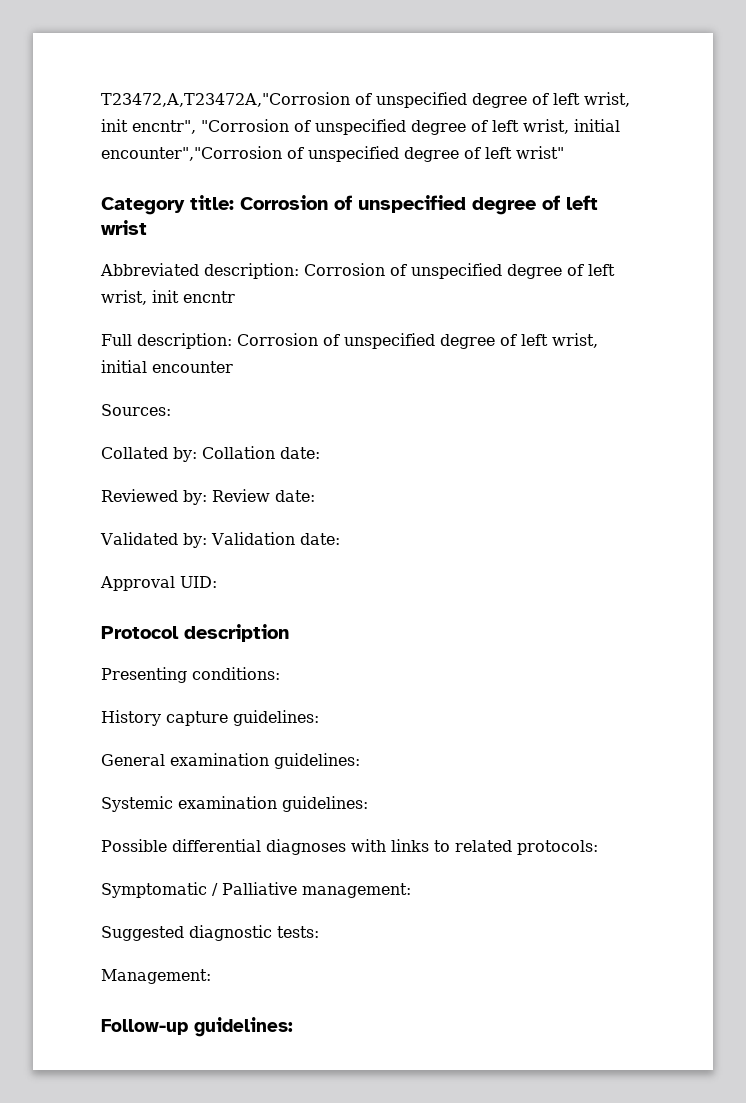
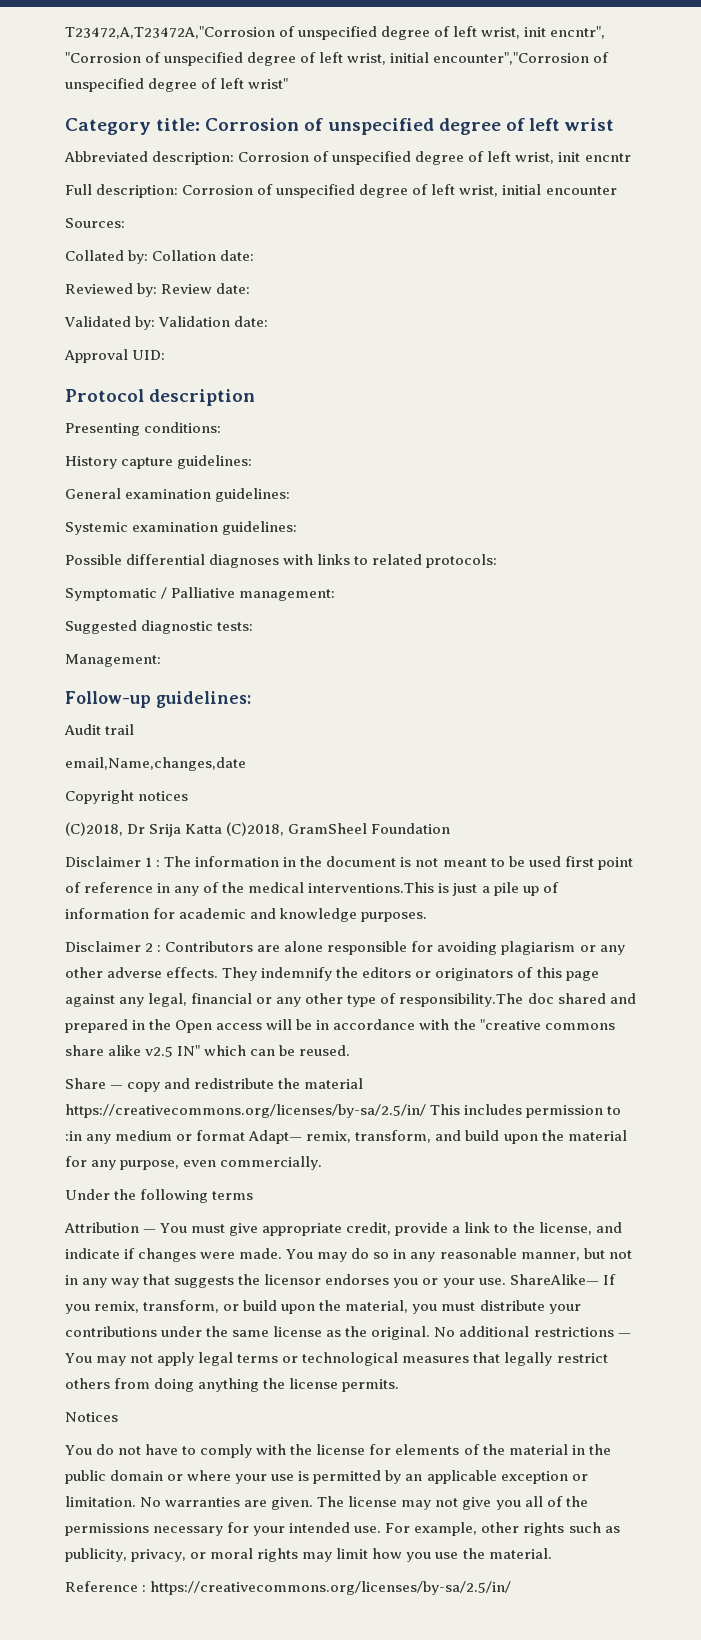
+ Audit trail
+ email,Name,changes,date
+ Copyright notices
+ (C)2018, Dr Srija Katta (C)2018, GramSheel Foundation
+ Disclaimer 1 : The information in the document is not meant to be used first point of reference in any of the medical interventions.This is just a pile up of information for academic and knowledge purposes.
+ Disclaimer 2 : Contributors are alone responsible for avoiding plagiarism or any other adverse effects. They indemnify the editors or originators of this page against any legal, financial or any other type of responsibility.The doc shared and prepared in the Open access will be in accordance with the "creative commons share alike v2.5 IN" which can be reused.
+ Share — copy and redistribute the material https://creativecommons.org/licenses/by-sa/2.5/in/ This includes permission to :in any medium or format Adapt— remix, transform, and build upon the material for any purpose, even commercially.
+ Under the following terms
+ Attribution — You must give appropriate credit, provide a link to the license, and indicate if changes were made. You may do so in any reasonable manner, but not in any way that suggests the licensor endorses you or your use. ShareAlike— If you remix, transform, or build upon the material, you must distribute your contributions under the same license as the original. No additional restrictions — You may not apply legal terms or technological measures that legally restrict others from doing anything the license permits.
+ Notices
+ You do not have to comply with the license for elements of the material in the public domain or where your use is permitted by an applicable exception or limitation. No warranties are given. The license may not give you all of the permissions necessary for your intended use. For example, other rights such as publicity, privacy, or moral rights may limit how you use the material.
+ Reference : https://creativecommons.org/licenses/by-sa/2.5/in/

